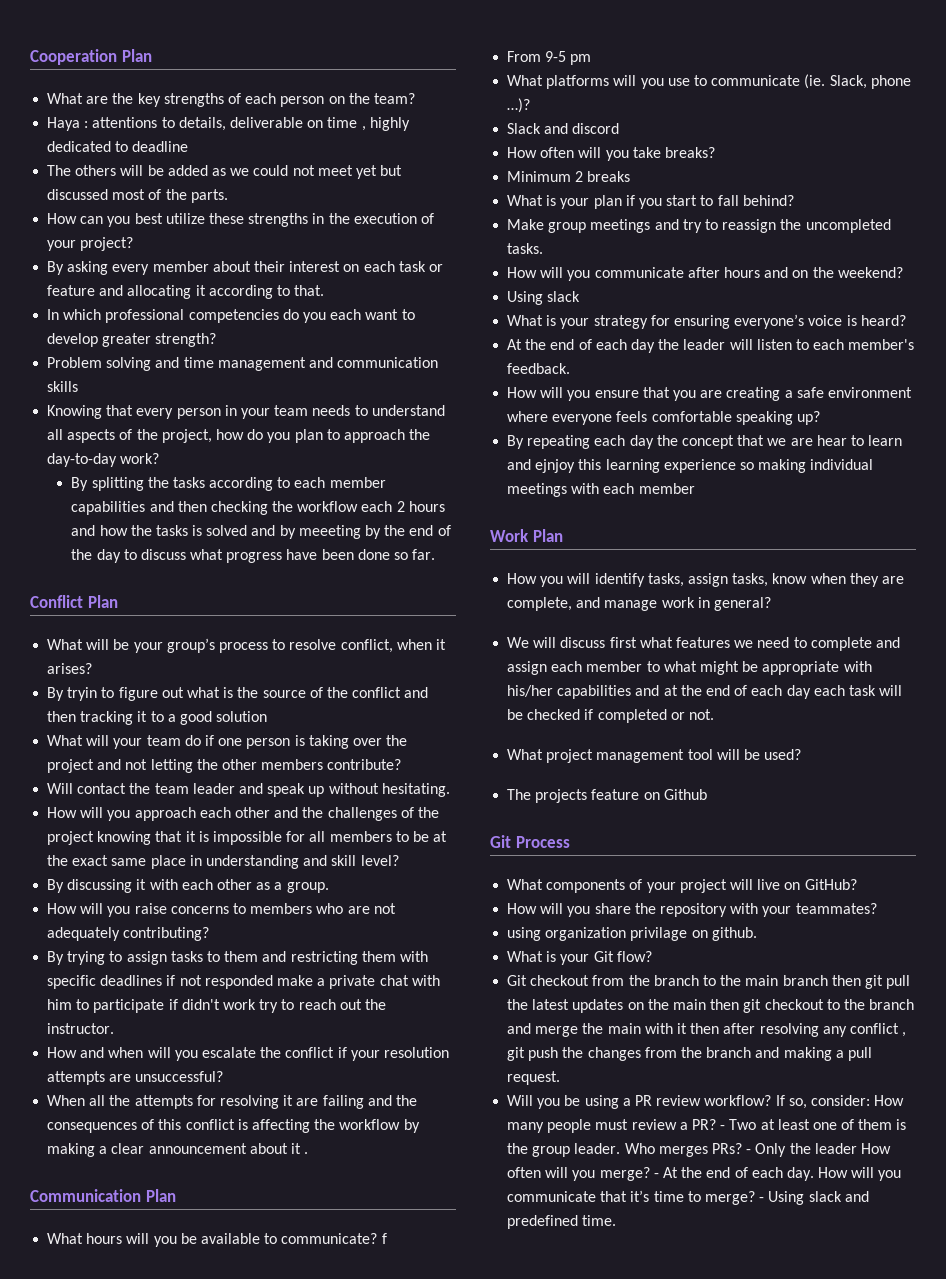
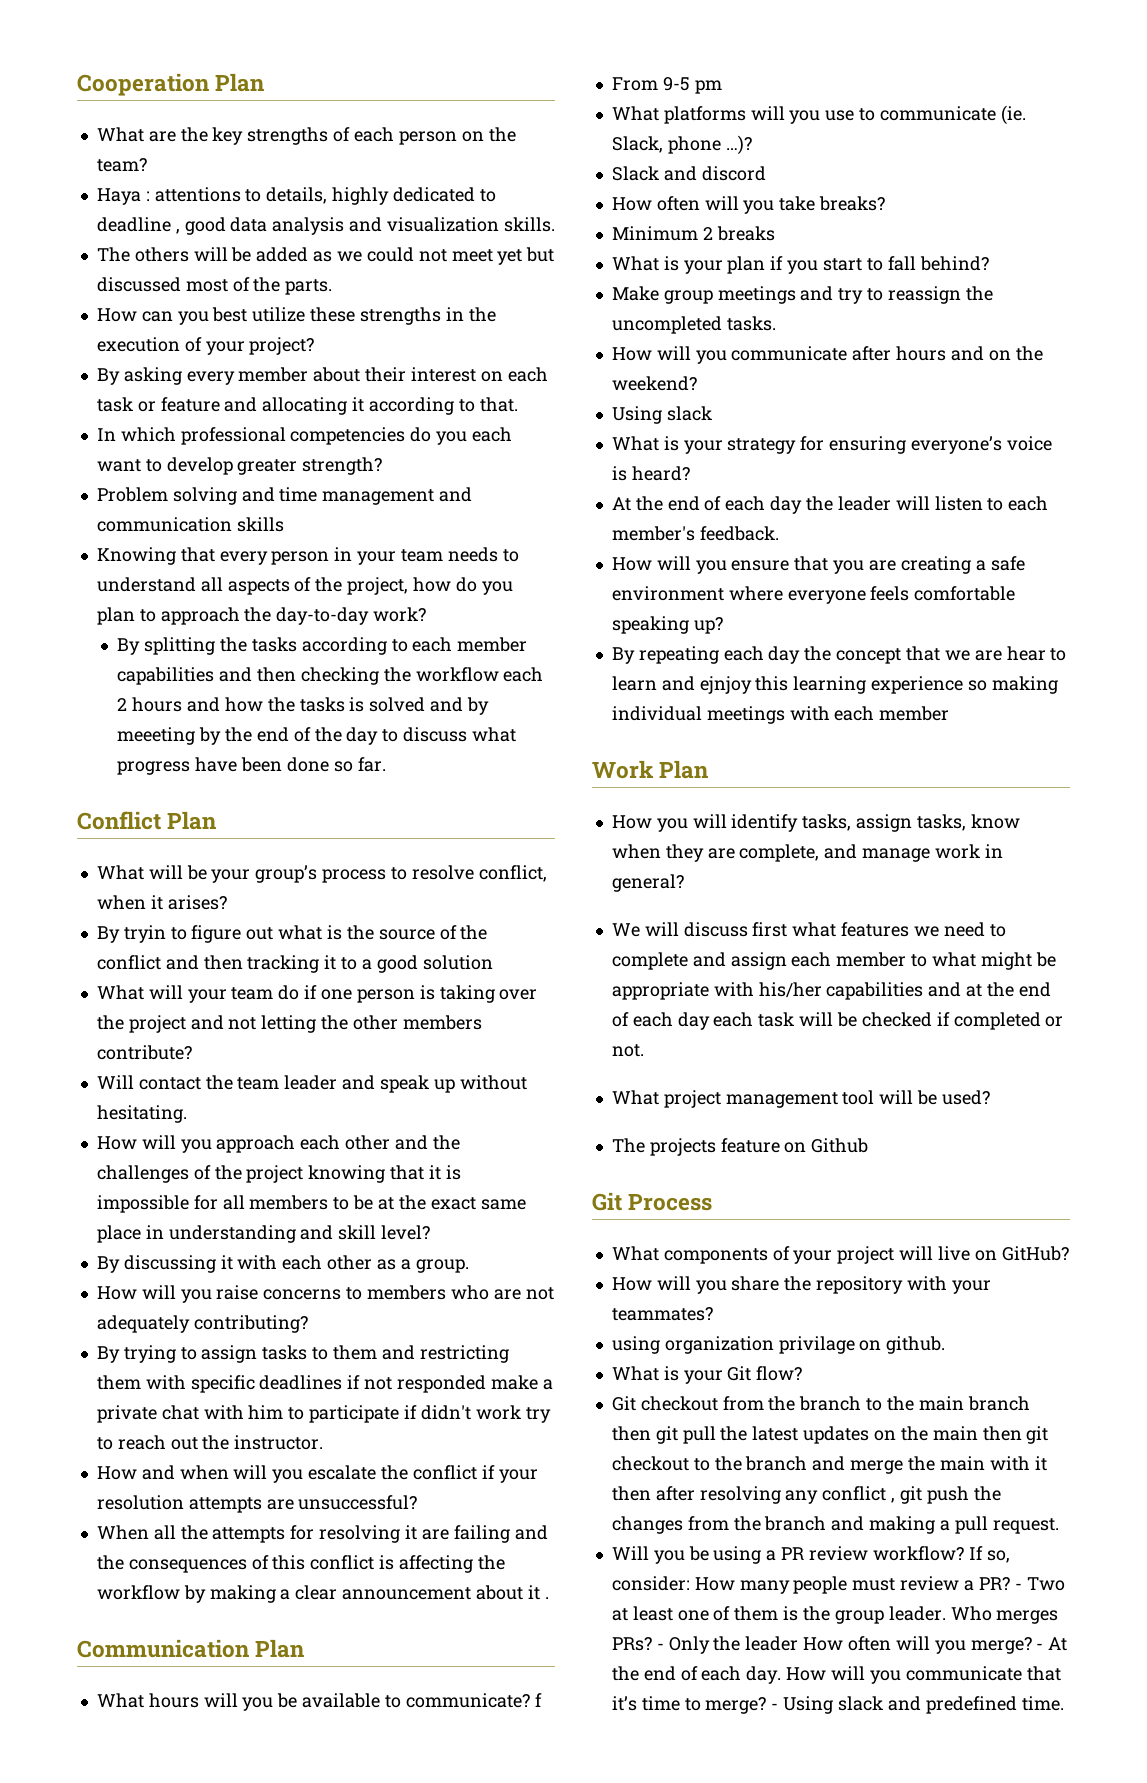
- Haya : attentions to details, deliverable on time , highly dedicated to deadline
+ Haya : attentions to details, highly dedicated to deadline , good data analysis and visualization skills.

